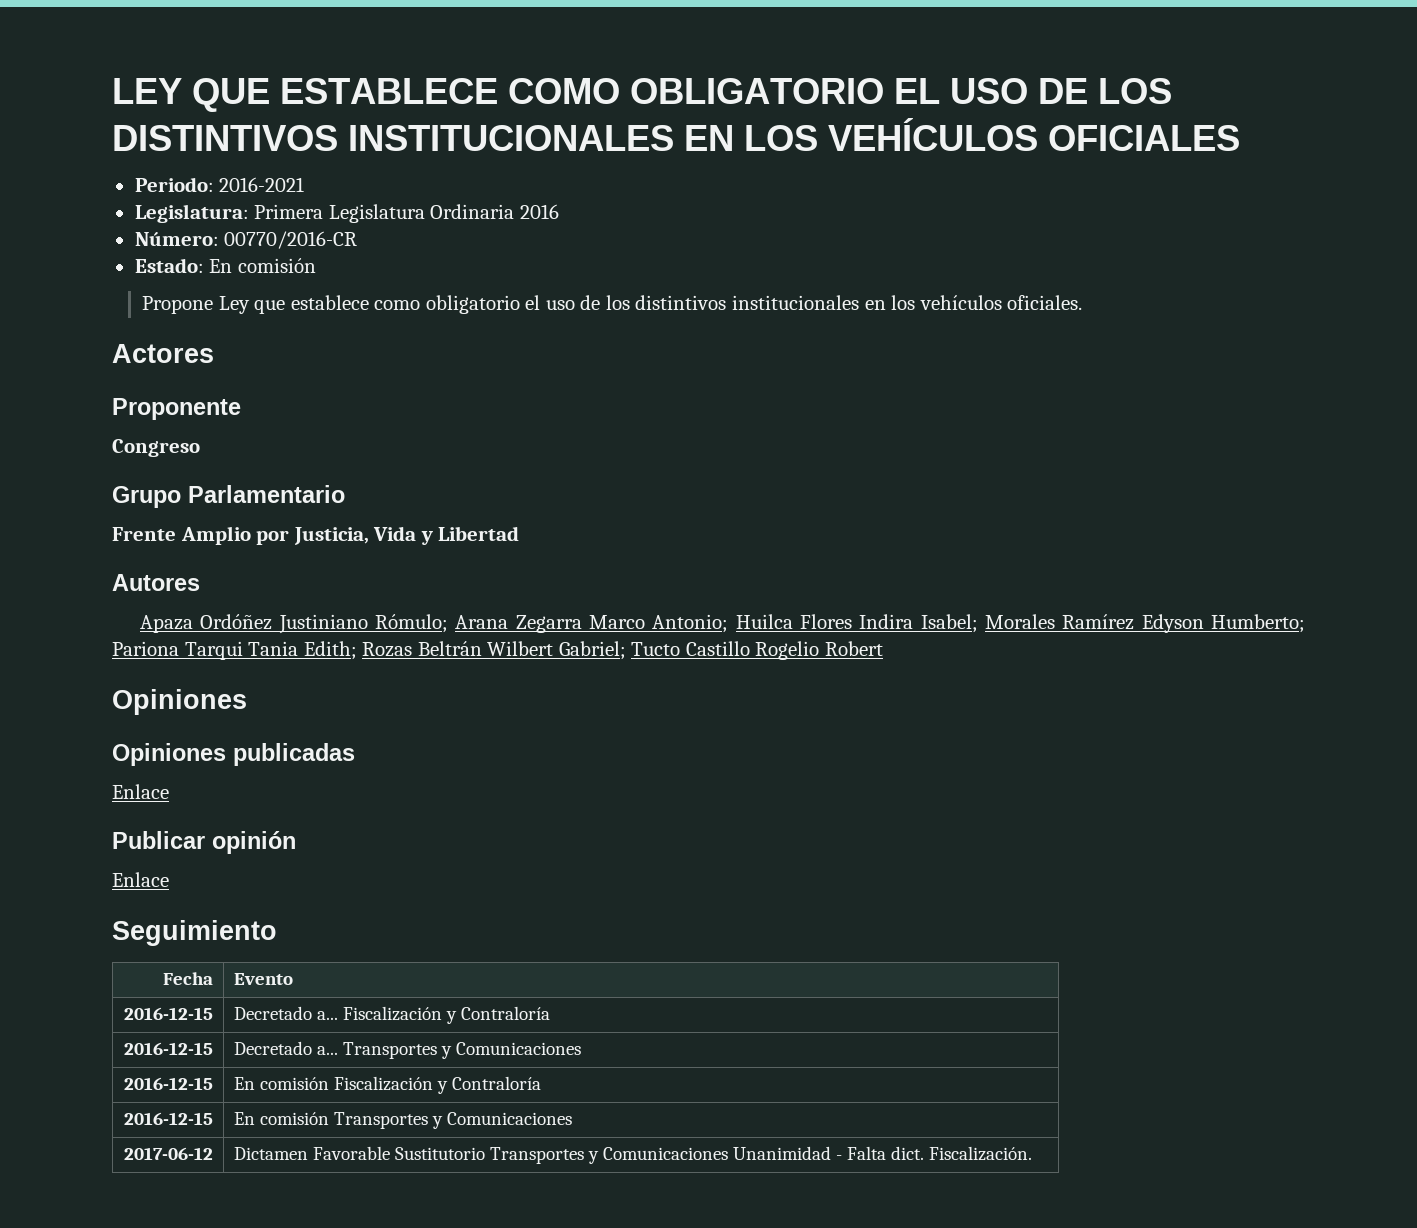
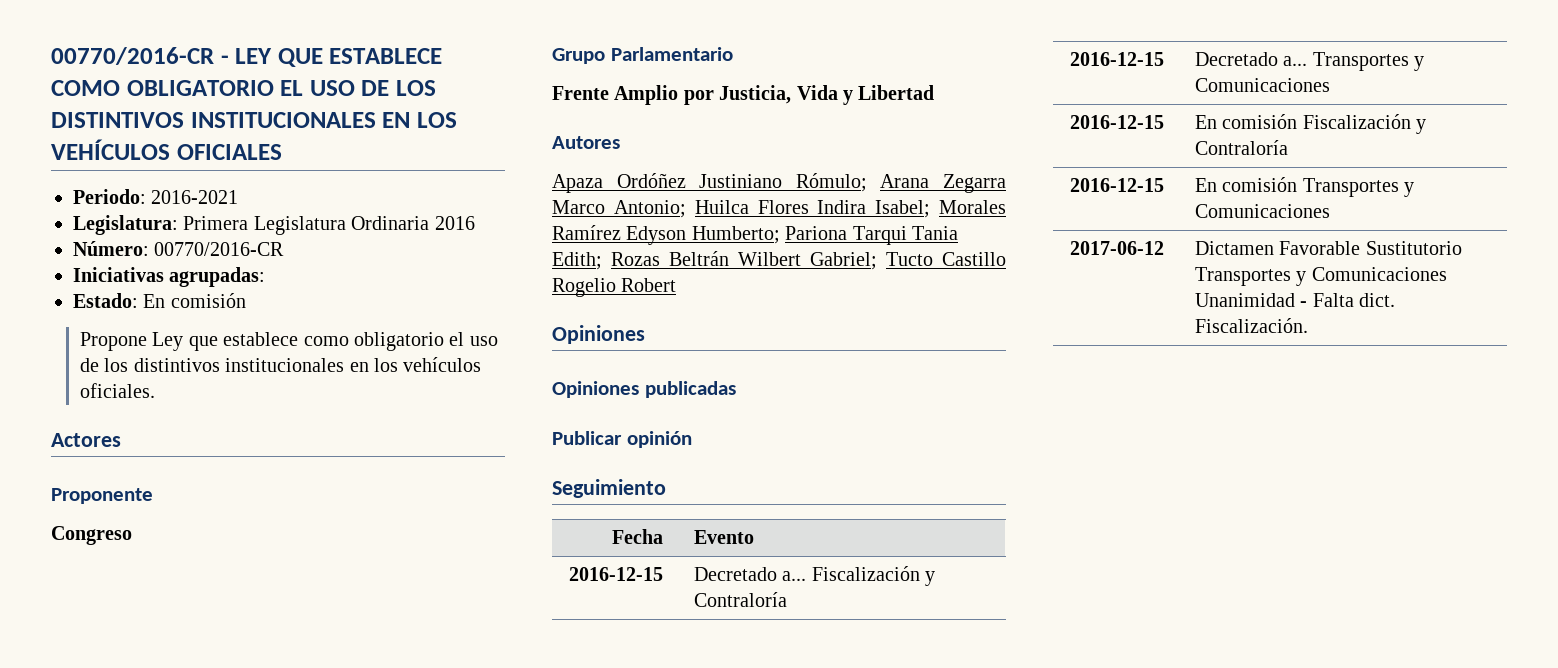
- LEY QUE ESTABLECE COMO OBLIGATORIO EL USO DE LOS DISTINTIVOS INSTITUCIONALES EN LOS VEHÍCULOS OFICIALES
+ 00770/2016-CR - LEY QUE ESTABLECE COMO OBLIGATORIO EL USO DE LOS DISTINTIVOS INSTITUCIONALES EN LOS VEHÍCULOS OFICIALES
+ Iniciativas agrupadas:
  Opiniones publicadas
- Enlace
  Publicar opinión
- Enlace

